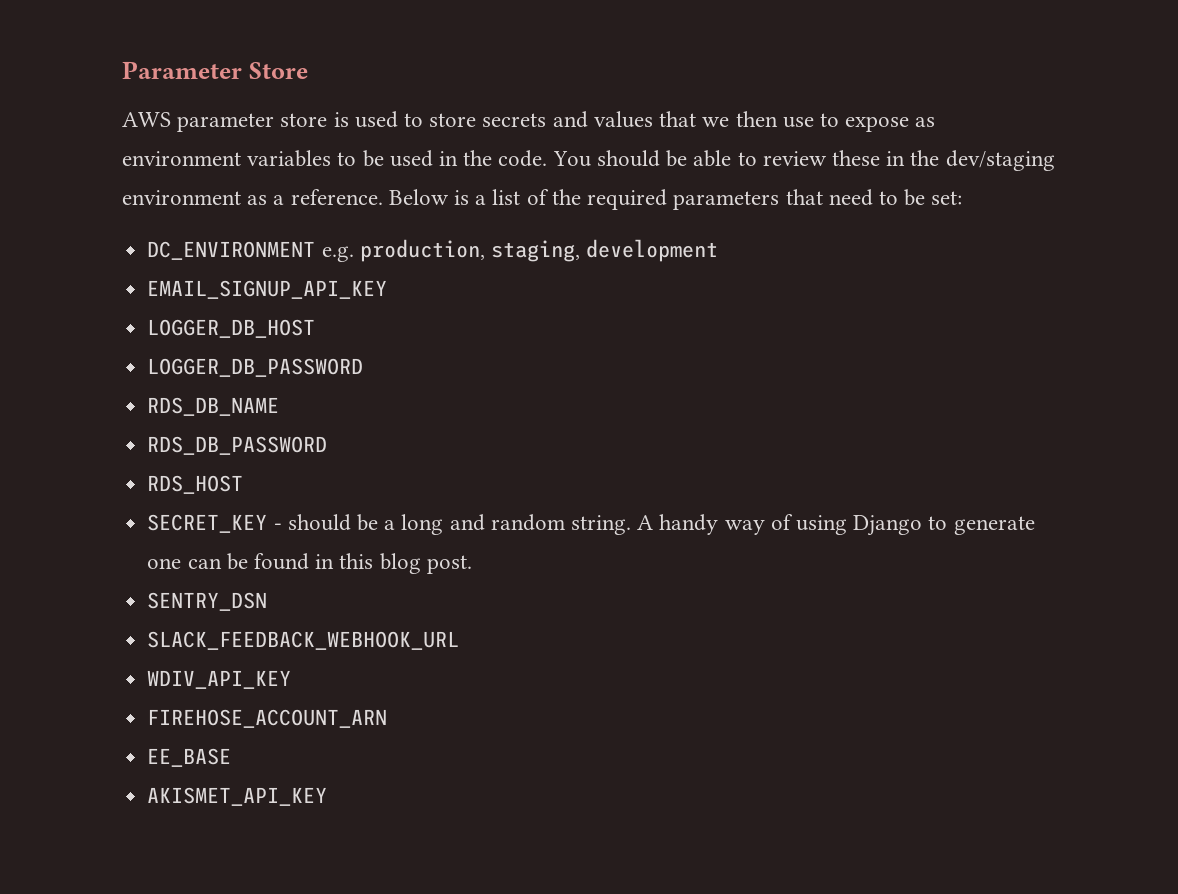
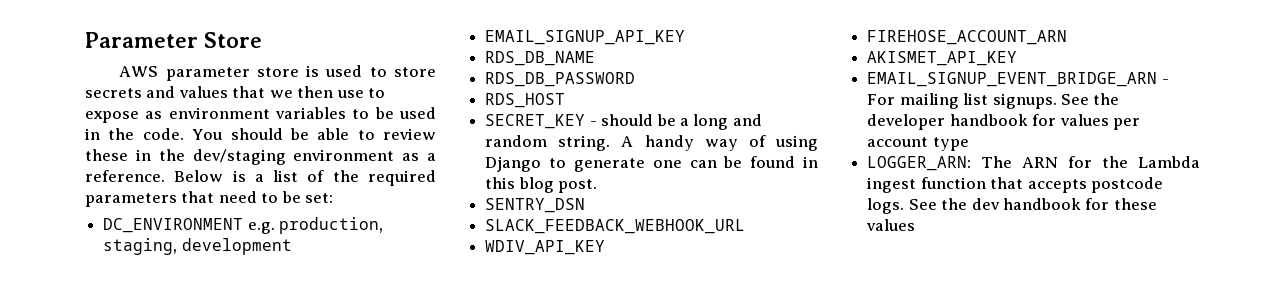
- LOGGER_DB_HOST
- LOGGER_DB_PASSWORD
- EE_BASE
  AKISMET_API_KEY
+ EMAIL_SIGNUP_EVENT_BRIDGE_ARN - For mailing list signups. See the developer handbook for values per account type
+ LOGGER_ARN: The ARN for the Lambda ingest function that accepts postcode logs. See the dev handbook for these values

